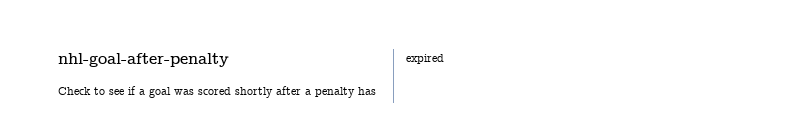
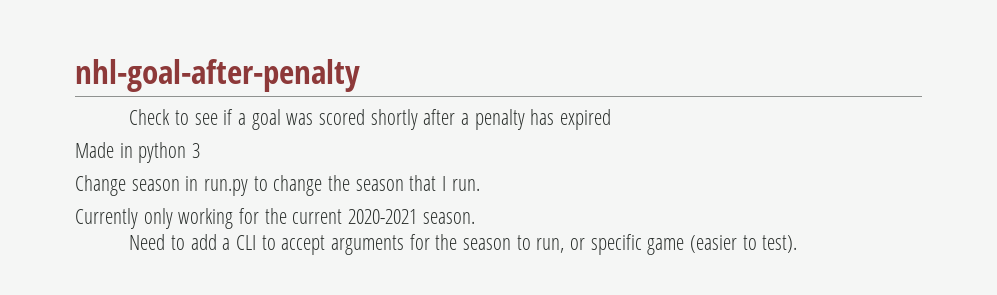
+ Made in python 3
+ Change season in run.py to change the season that I run.
+ Currently only working for the current 2020-2021 season.
+ Need to add a CLI to accept arguments for the season to run, or specific game (easier to test).

